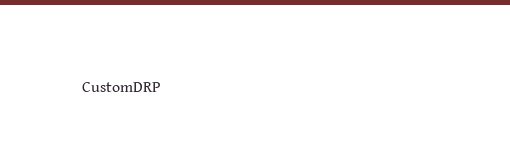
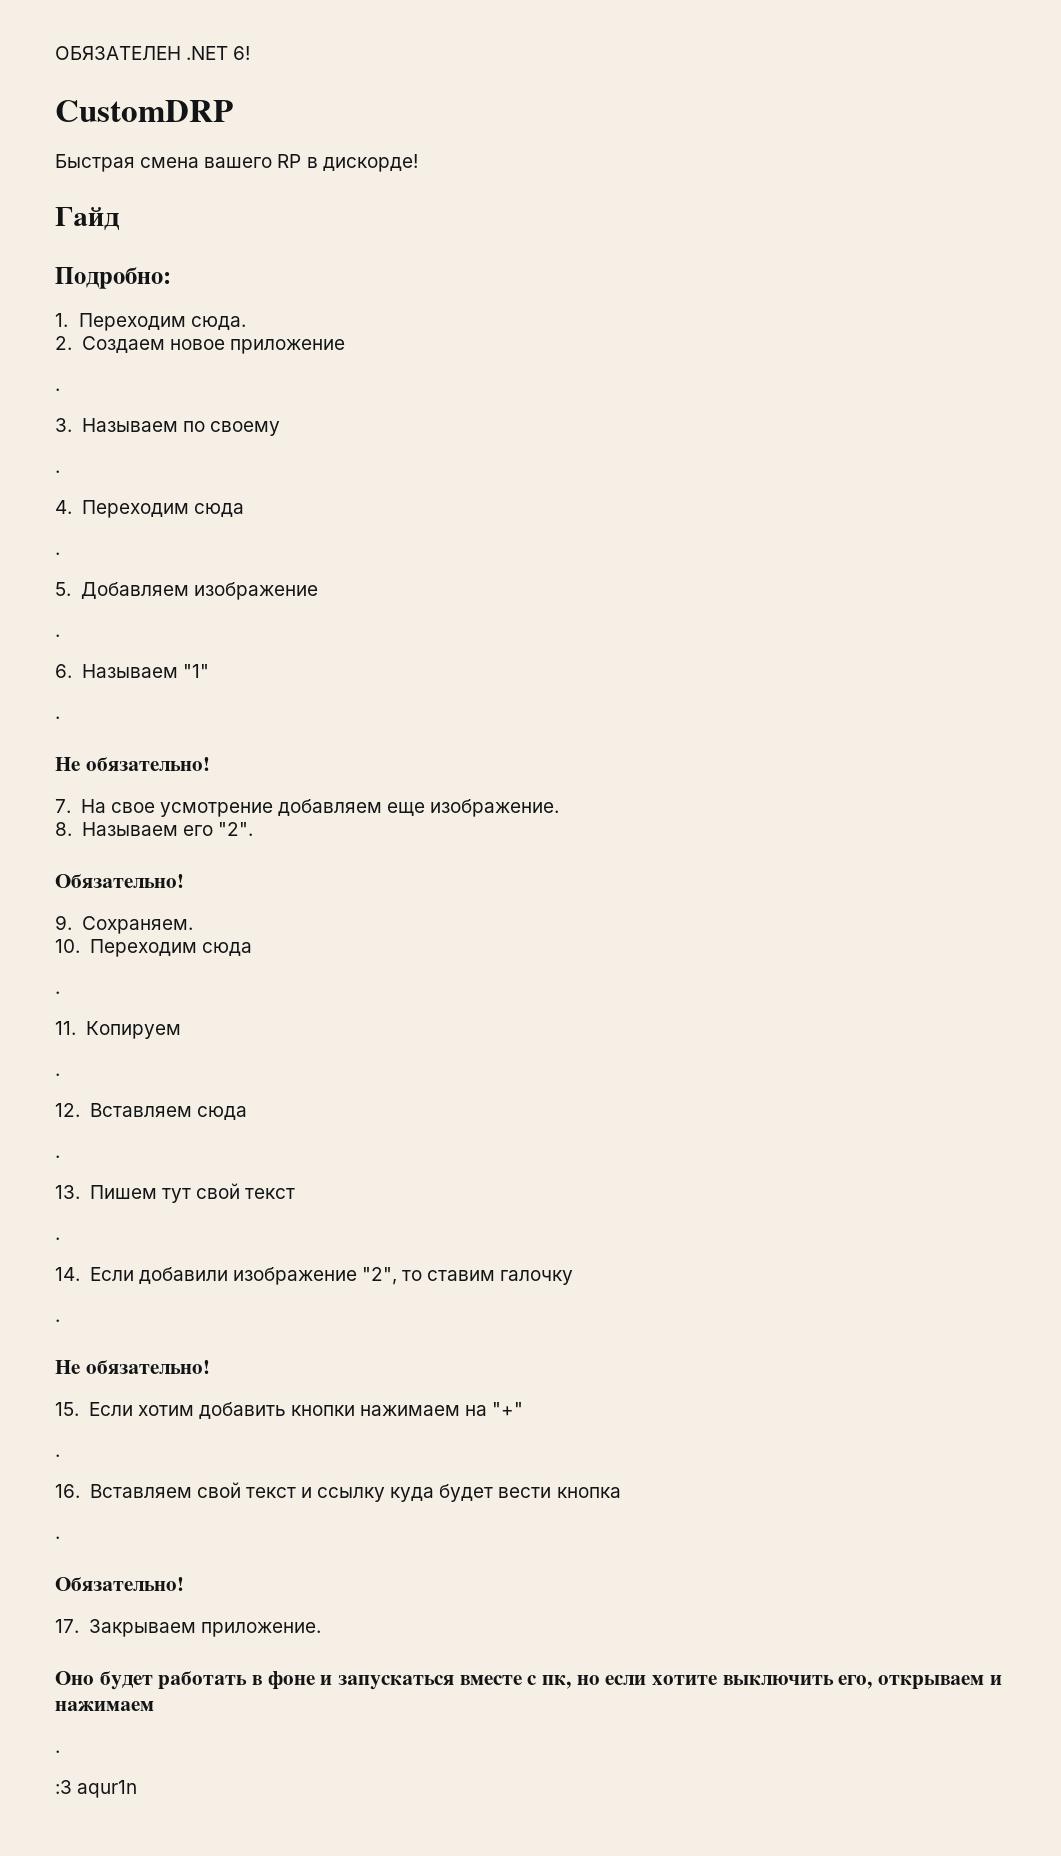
+ ОБЯЗАТЕЛЕН .NET 6!
  CustomDRP
+ Быстрая смена вашего RP в дискорде!
+ Гайд
+ Подробно:
+ 1. Переходим сюда.
+ 2. Создаем новое приложение
+ .
+ 3. Называем по своему
+ .
+ 4. Переходим сюда
+ .
+ 5. Добавляем изображение
+ .
+ 6. Называем "1"
+ .
+ Не обязательно!
+ 7. На свое усмотрение добавляем еще изображение.
+ 8. Называем его "2".
+ Обязательно!
+ 9. Сохраняем.
+ 10. Переходим сюда
+ .
+ 11. Копируем
+ .
+ 12. Вставляем сюда
+ .
+ 13. Пишем тут свой текст
+ .
+ 14. Если добавили изображение "2", то ставим галочку
+ .
+ Не обязательно!
+ 15. Если хотим добавить кнопки нажимаем на "+"
+ .
+ 16. Вставляем свой текст и ссылку куда будет вести кнопка
+ .
+ Обязательно!
+ 17. Закрываем приложение.
+ Оно будет работать в фоне и запускаться вместе с пк, но если хотите выключить его, открываем и нажимаем
+ .
+ :3 aqur1n

